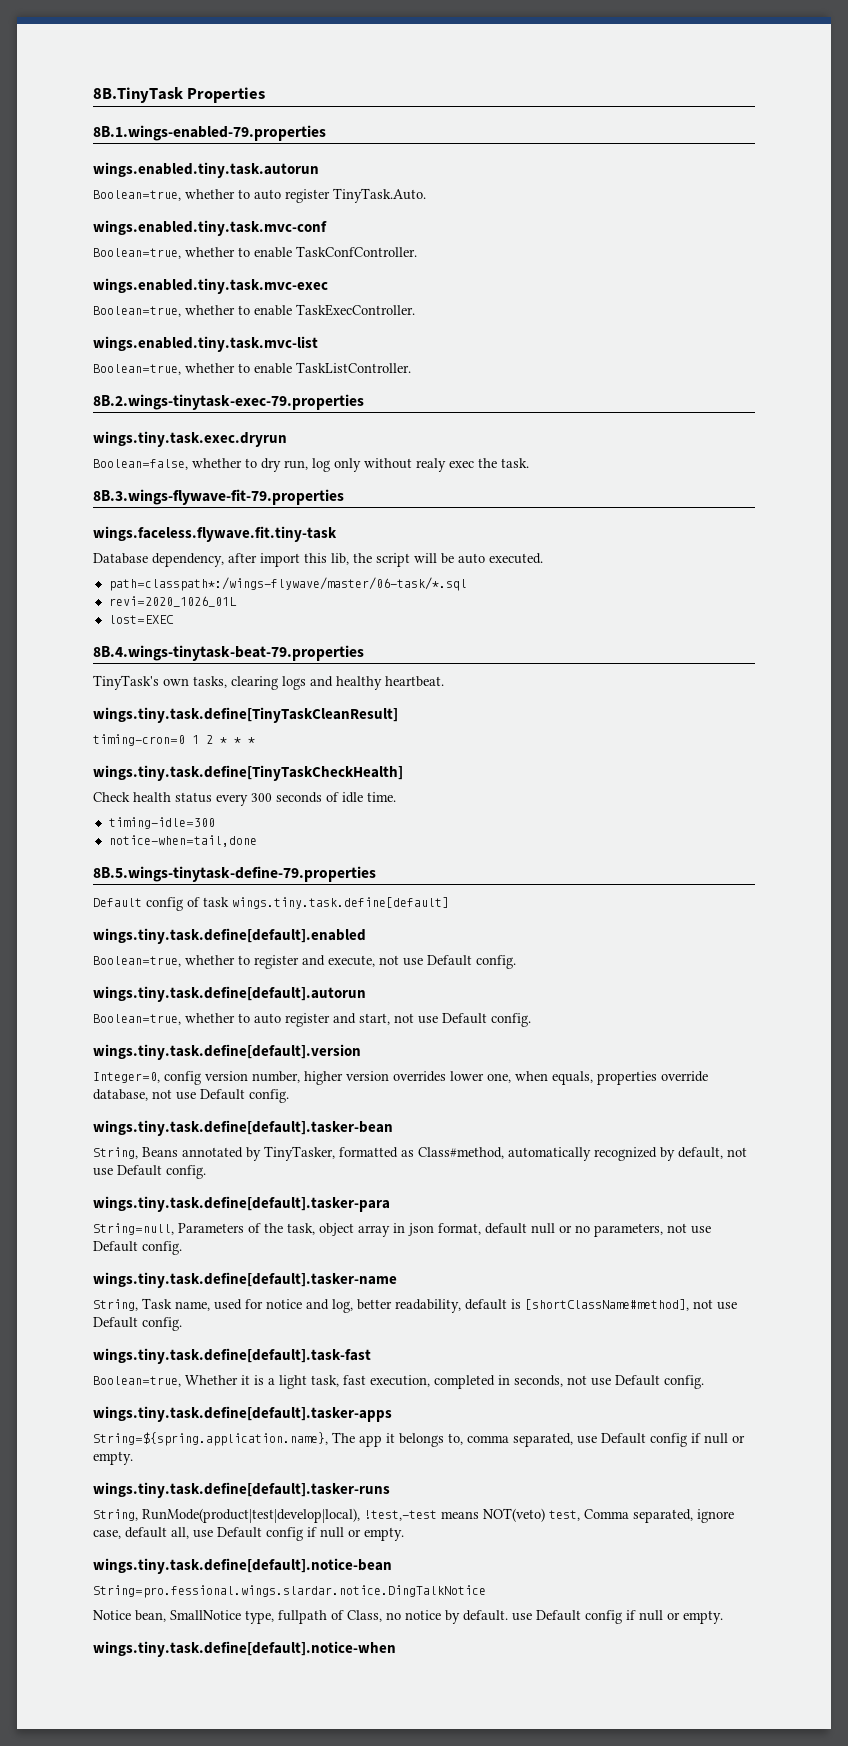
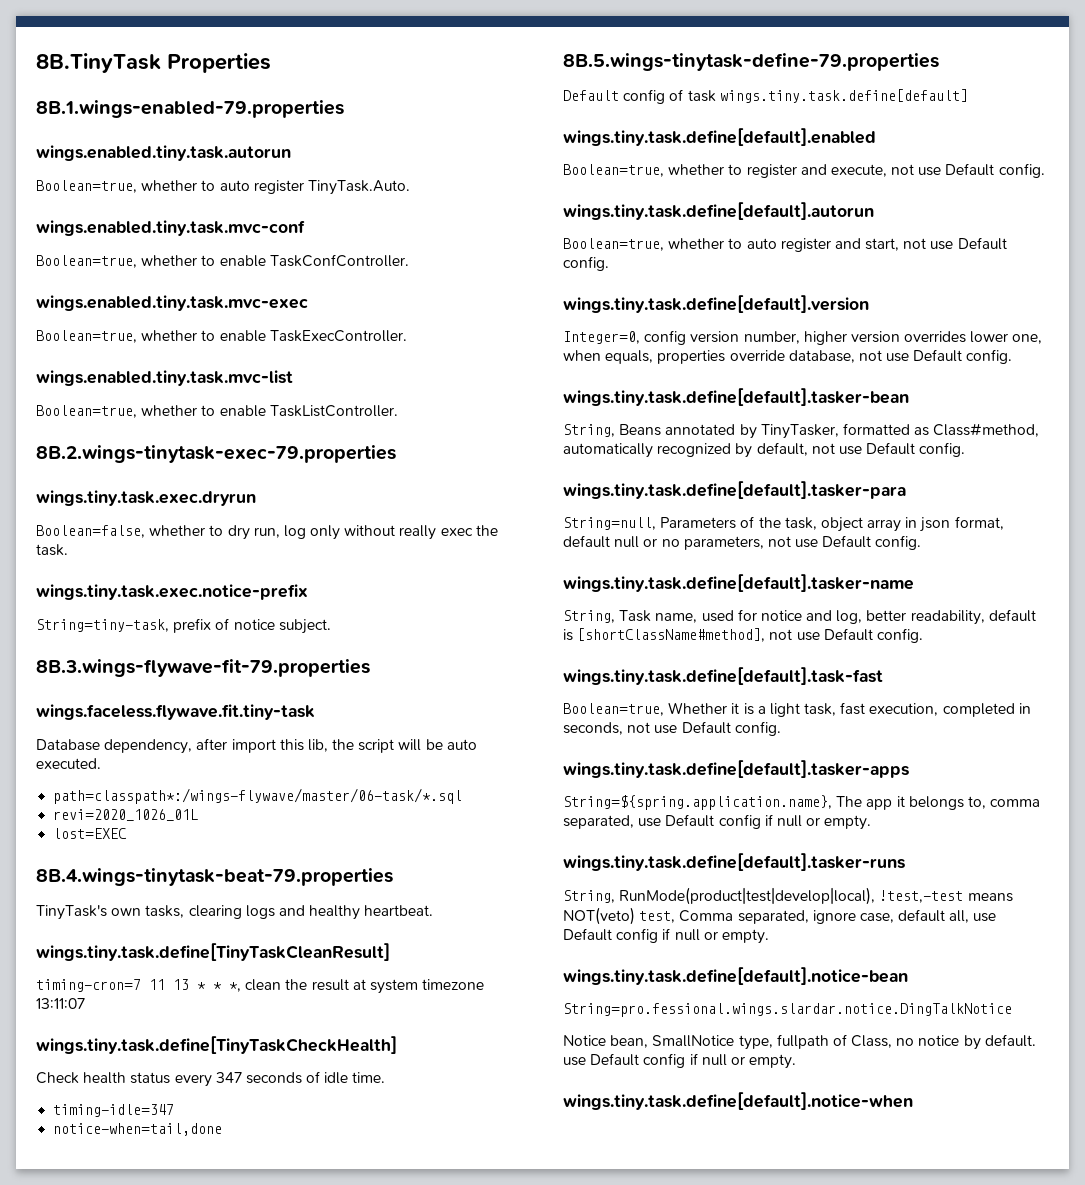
- Boolean=false, whether to dry run, log only without realy exec the task.
+ Boolean=false, whether to dry run, log only without really exec the task.
+ wings.tiny.task.exec.notice-prefix
+ String=tiny-task, prefix of notice subject.
- timing-cron=0 1 2 * * *
+ timing-cron=7 11 13 * * *, clean the result at system timezone 13:11:07
- Check health status every 300 seconds of idle time.
+ Check health status every 347 seconds of idle time.
- timing-idle=300
+ timing-idle=347

